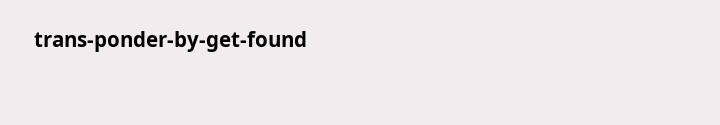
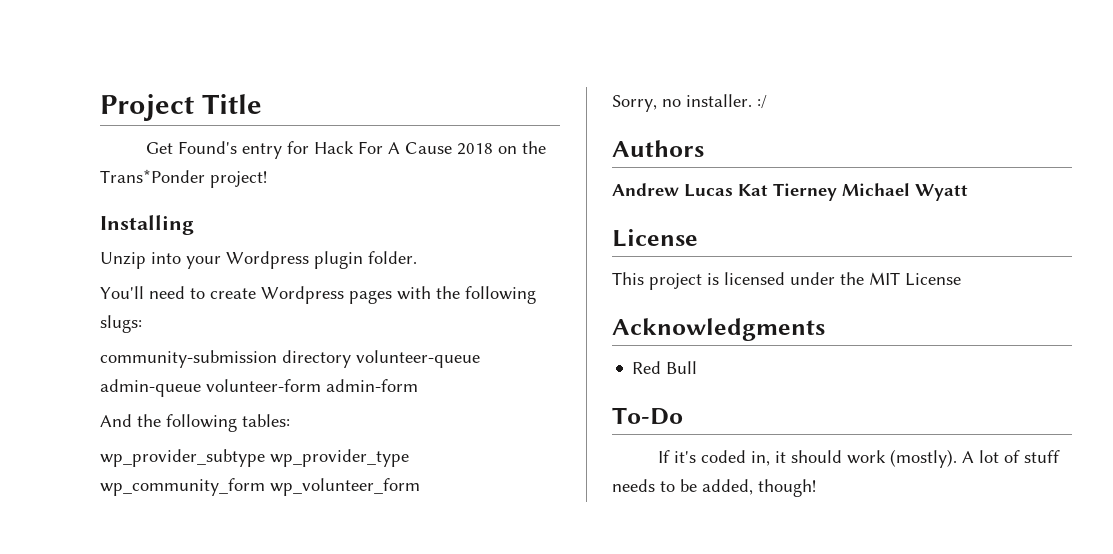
- trans-ponder-by-get-found
+ Project Title
+ Get Found's entry for Hack For A Cause 2018 on the Trans*Ponder project!
+ Installing
+ Unzip into your Wordpress plugin folder.
+ You'll need to create Wordpress pages with the following slugs:
+ community-submission directory volunteer-queue admin-queue volunteer-form admin-form
+ And the following tables:
+ wp_provider_subtype wp_provider_type wp_community_form wp_volunteer_form
+ Sorry, no installer. :/
+ Authors
+ Andrew Lucas Kat Tierney Michael Wyatt
+ License
+ This project is licensed under the MIT License
+ Acknowledgments
+ Red Bull
+ To-Do
+ If it's coded in, it should work (mostly). A lot of stuff needs to be added, though!

